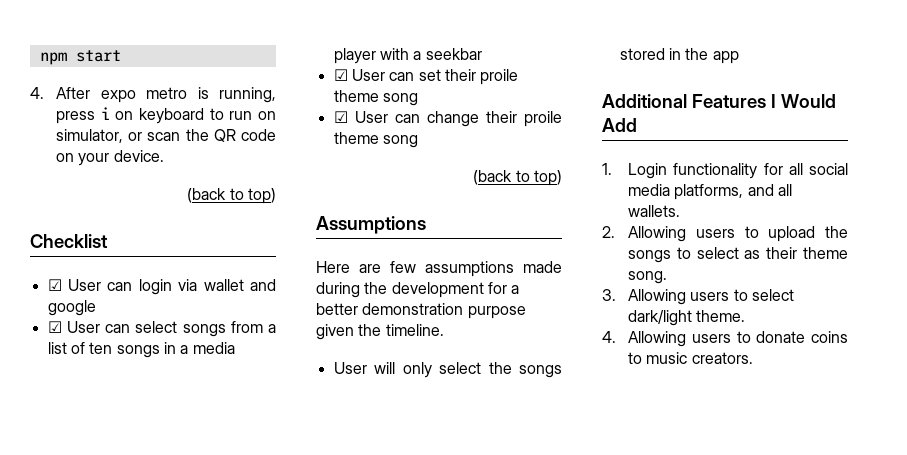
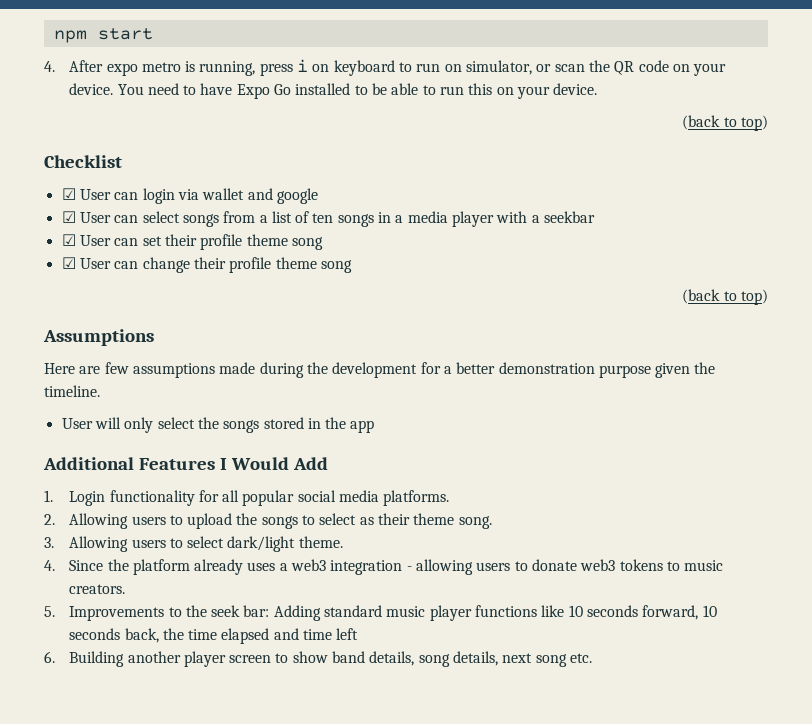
+ You need to have Expo Go installed to be able to run this on your device.
- ☑ User can set their proile theme song
+ ☑ User can set their profile theme song
- ☑ User can change their proile theme song
+ ☑ User can change their profile theme song
- 1. Login functionality for all social media platforms, and all wallets.
+ 1. Login functionality for all popular social media platforms.
- 4. Allowing users to donate coins to music creators.
+ 4. Since the platform already uses a web3 integration - allowing users to donate web3 tokens to music creators.
+ 5. Improvements to the seek bar: Adding standard music player functions like 10 seconds forward, 10 seconds back, the time elapsed and time left
+ 6. Building another player screen to show band details, song details, next song etc.

